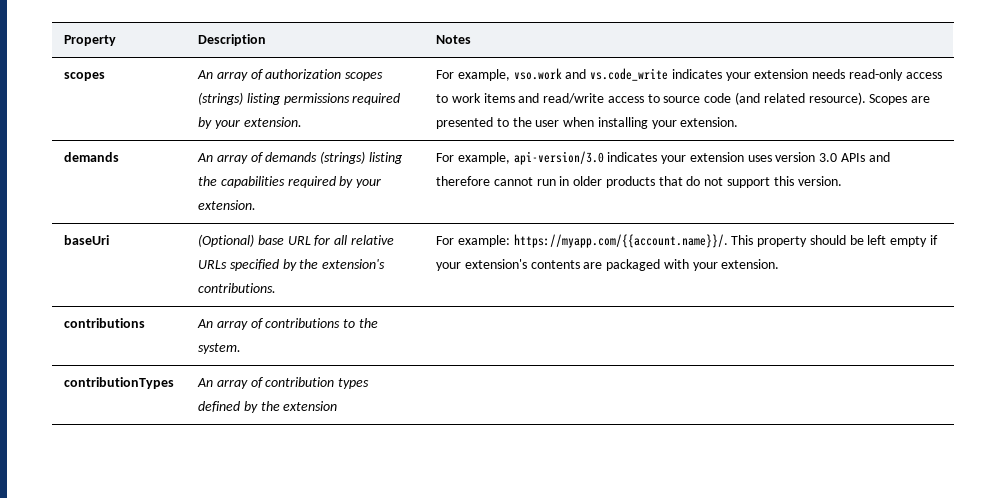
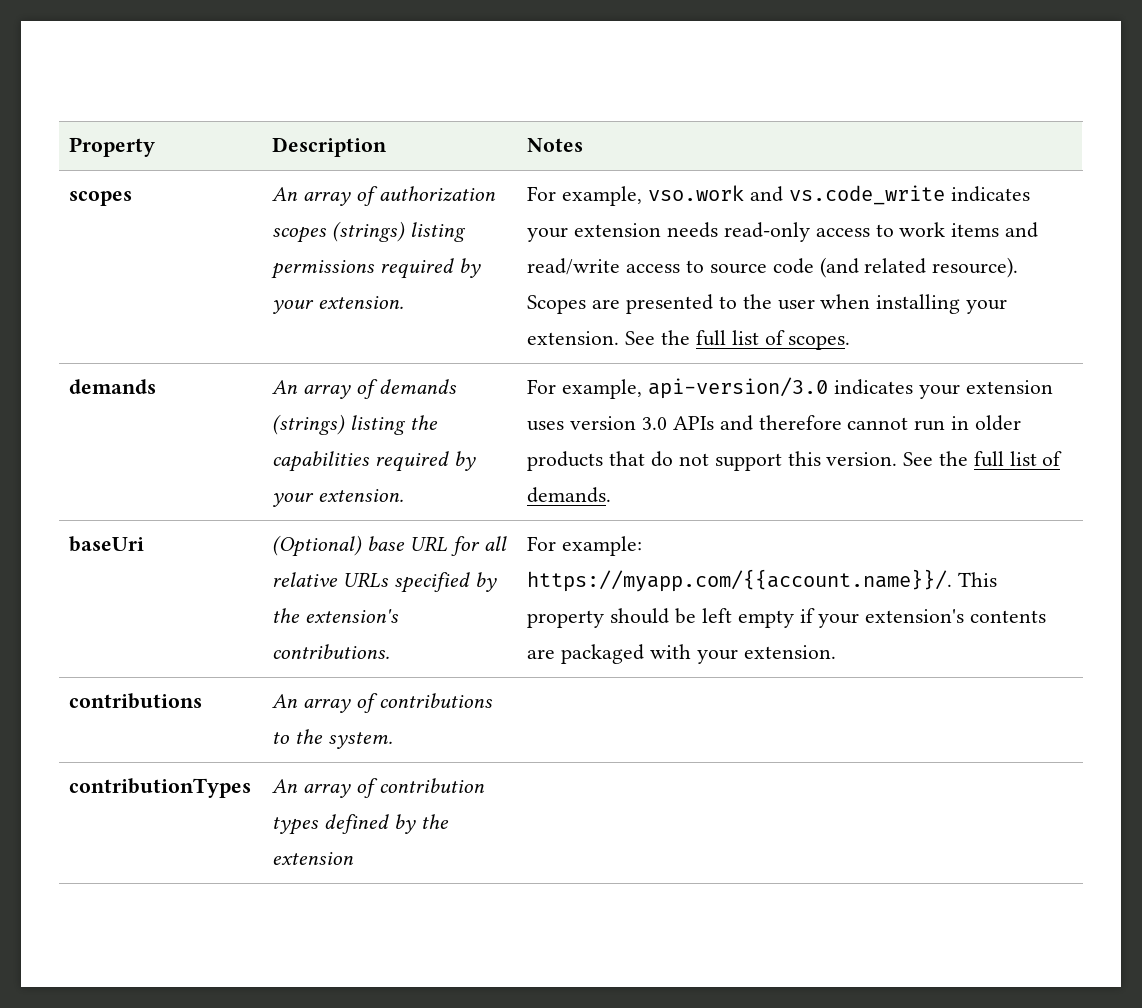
+ See the full list of scopes.
+ See the full list of demands.

